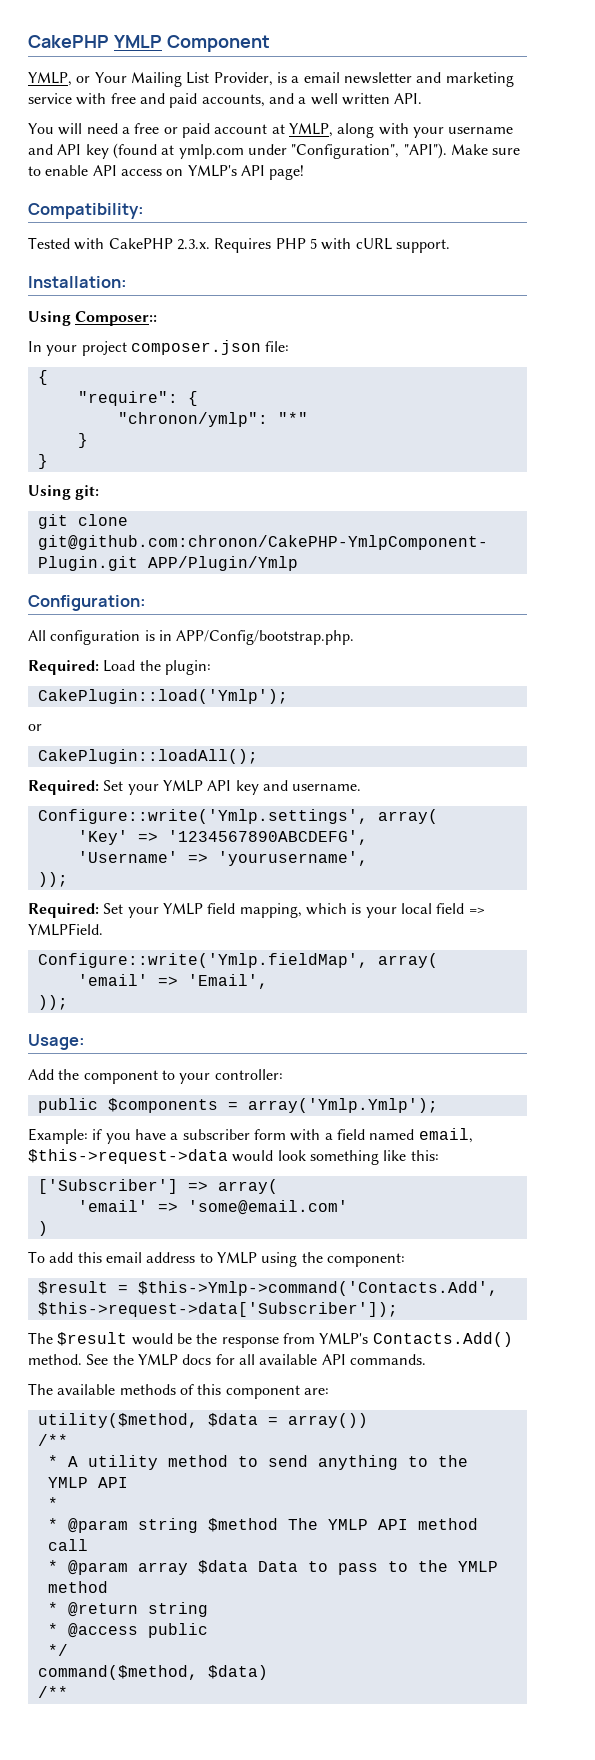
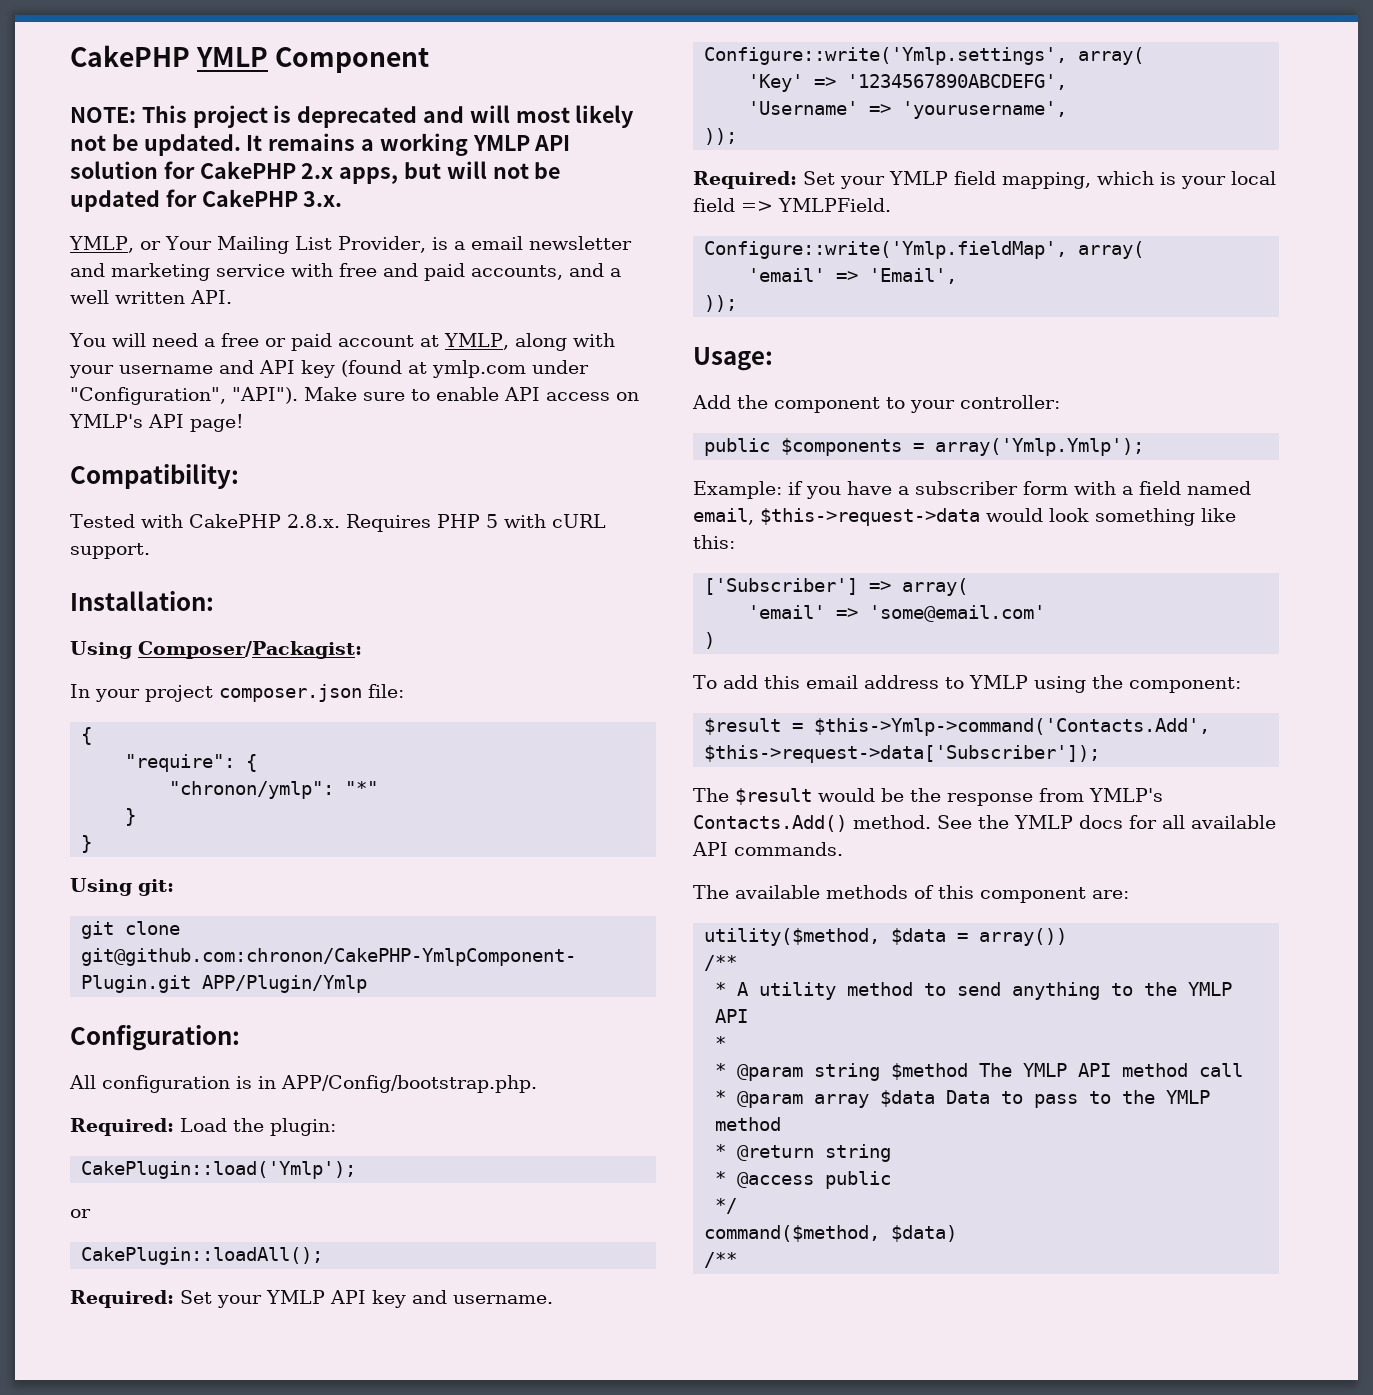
+ NOTE: This project is deprecated and will most likely not be updated. It remains a working YMLP API solution for CakePHP 2.x apps, but will not be updated for CakePHP 3.x.
- Tested with CakePHP 2.3.x. Requires PHP 5 with cURL support.
+ Tested with CakePHP 2.8.x. Requires PHP 5 with cURL support.
- Using Composer::
+ Using Composer/Packagist:

